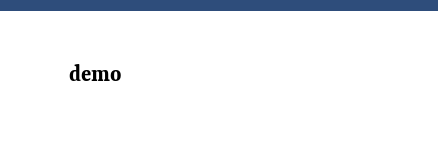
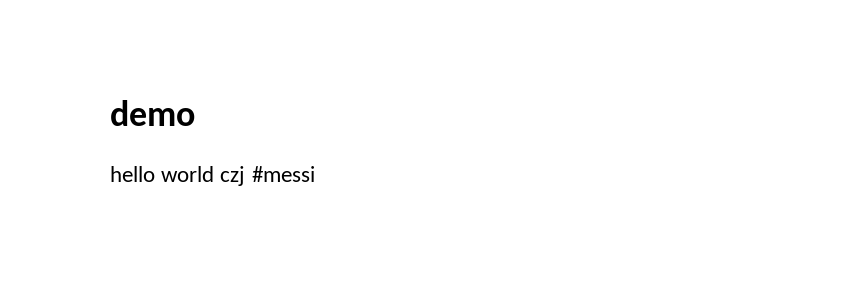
+ hello world czj #messi

